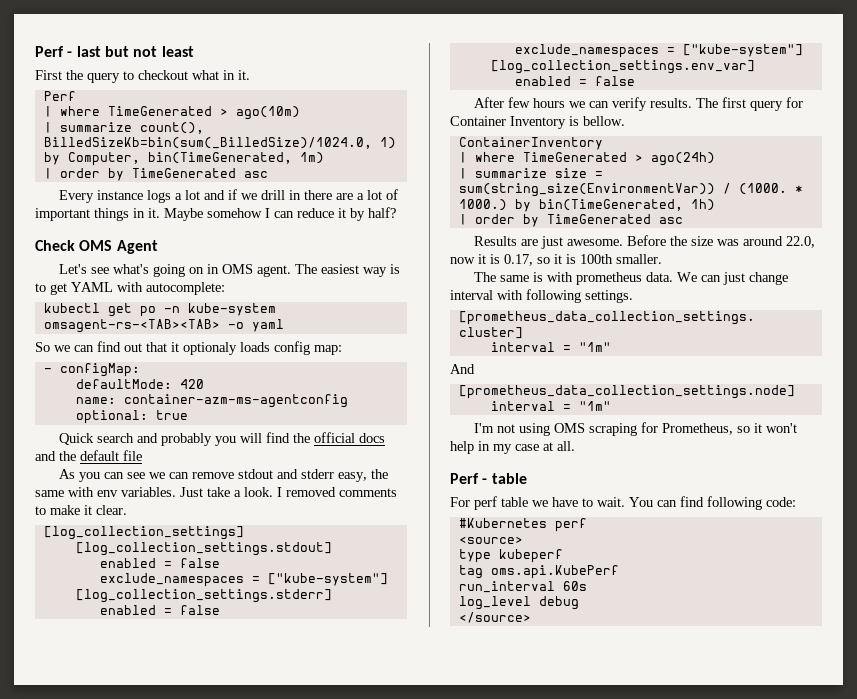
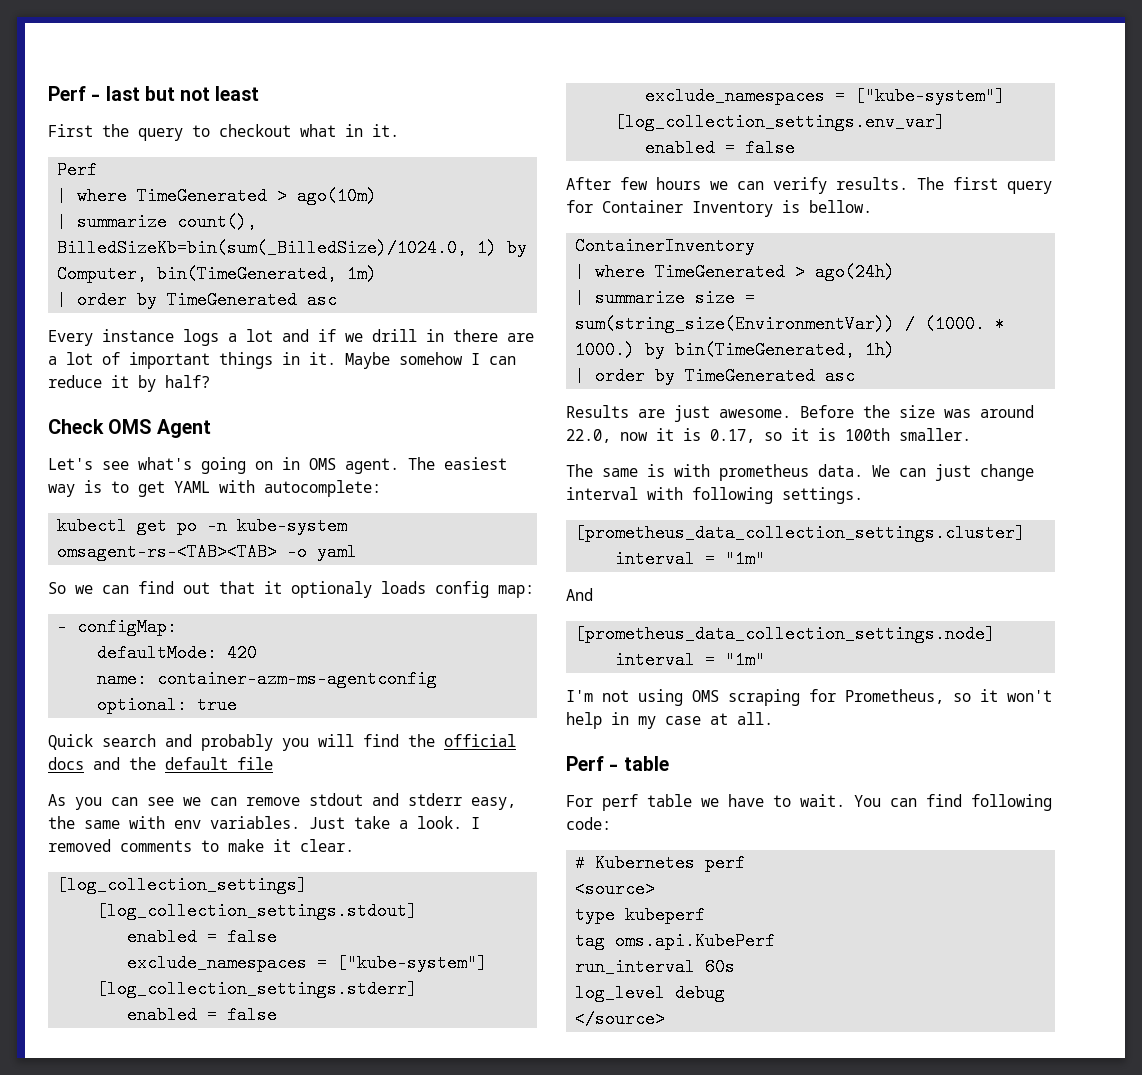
- #Kubernetes perf
+ # Kubernetes perf

